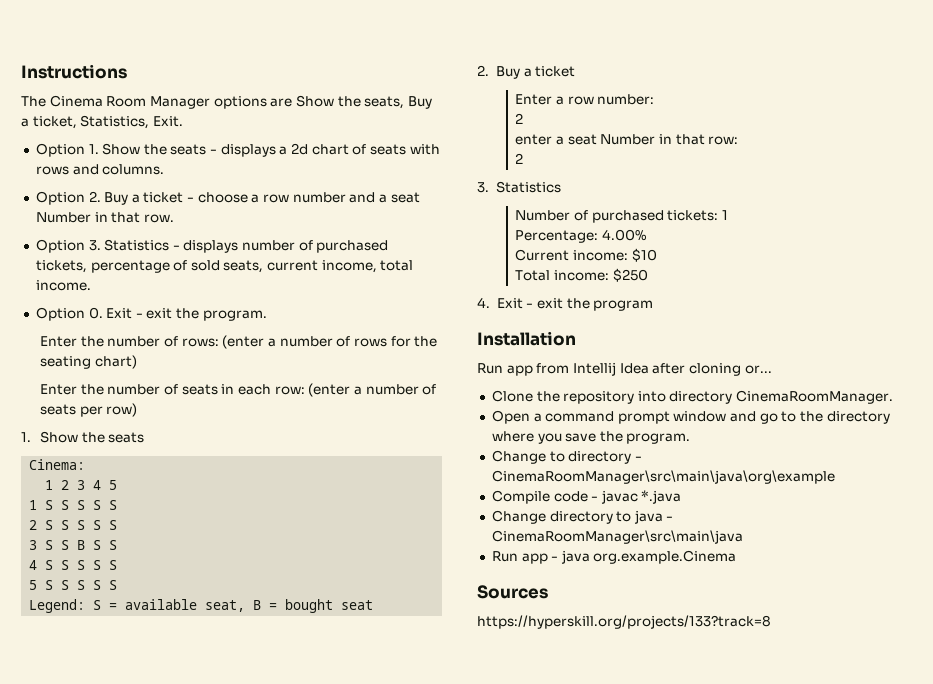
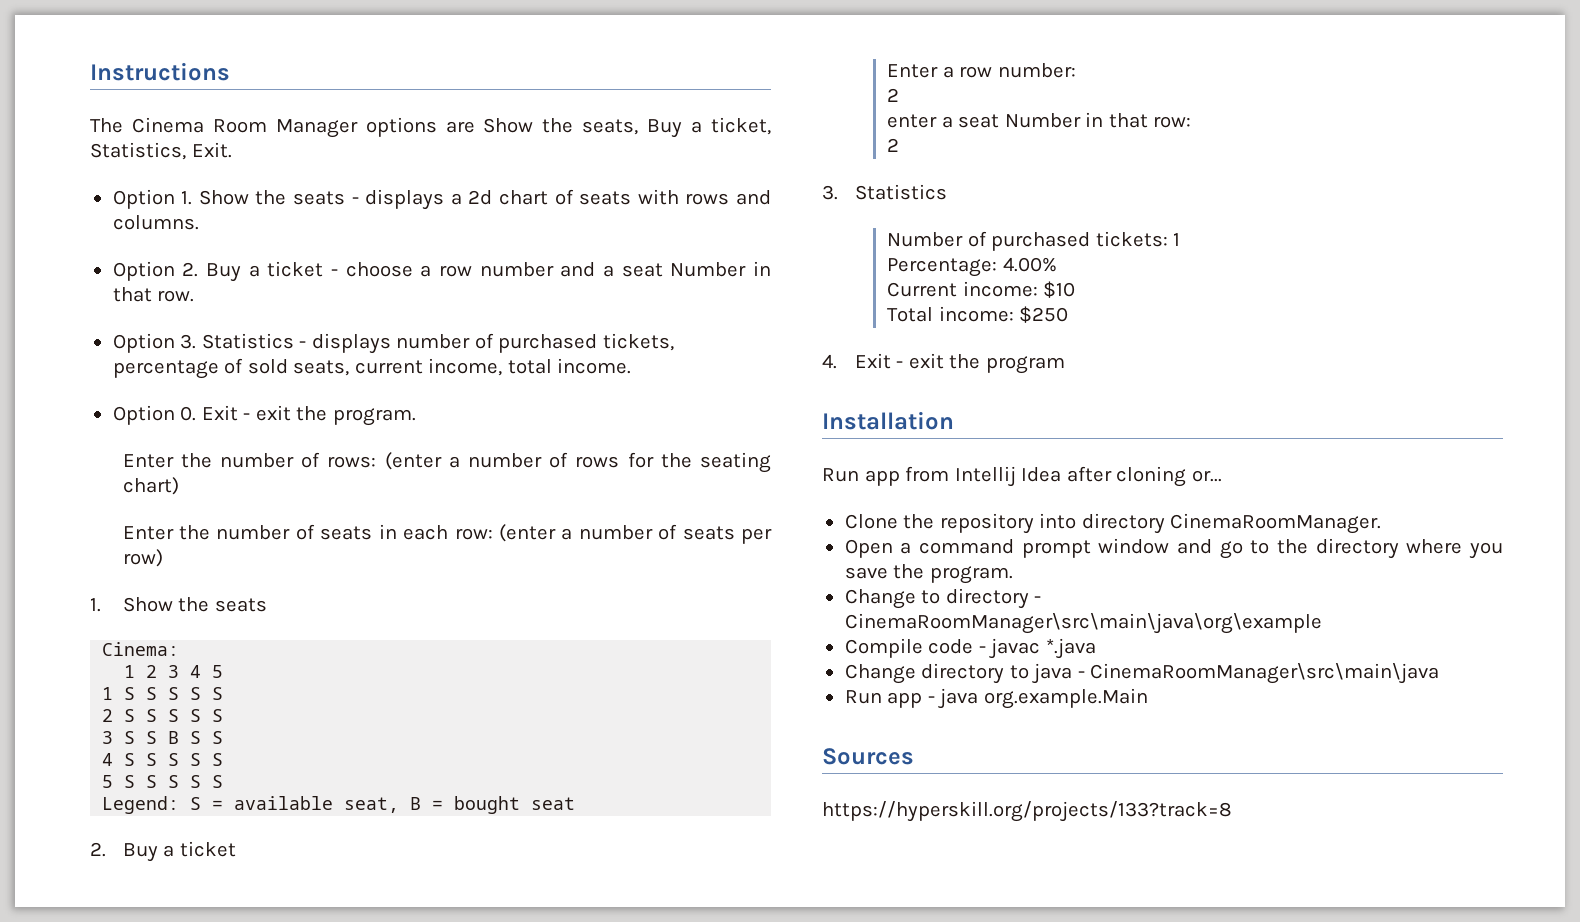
- Run app - java org.example.Cinema
+ Run app - java org.example.Main

